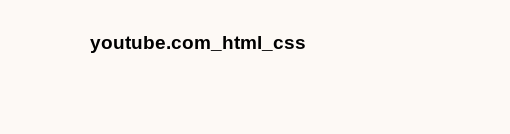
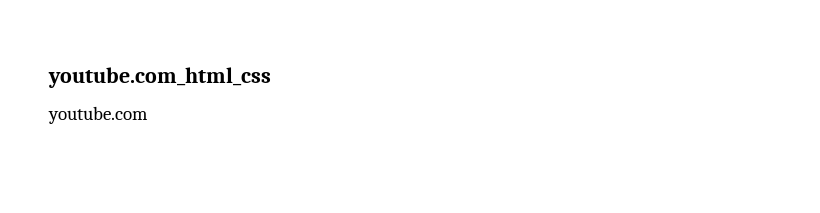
+ youtube.com

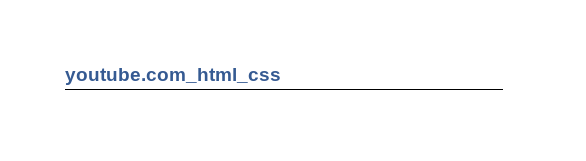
- youtube.com

